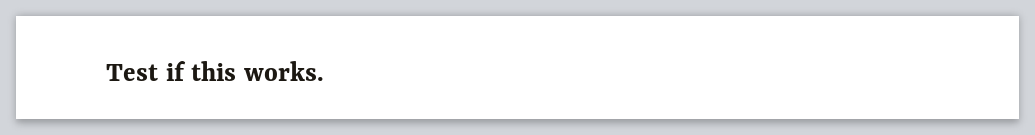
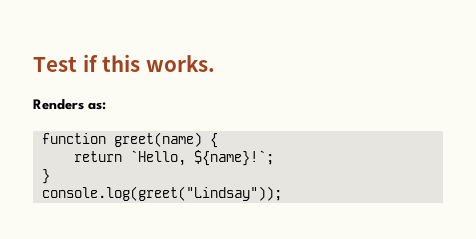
+ Renders as:
+ function greet(name) {
+ return `Hello, ${name}!`;
+ }
+ console.log(greet("Lindsay"));

